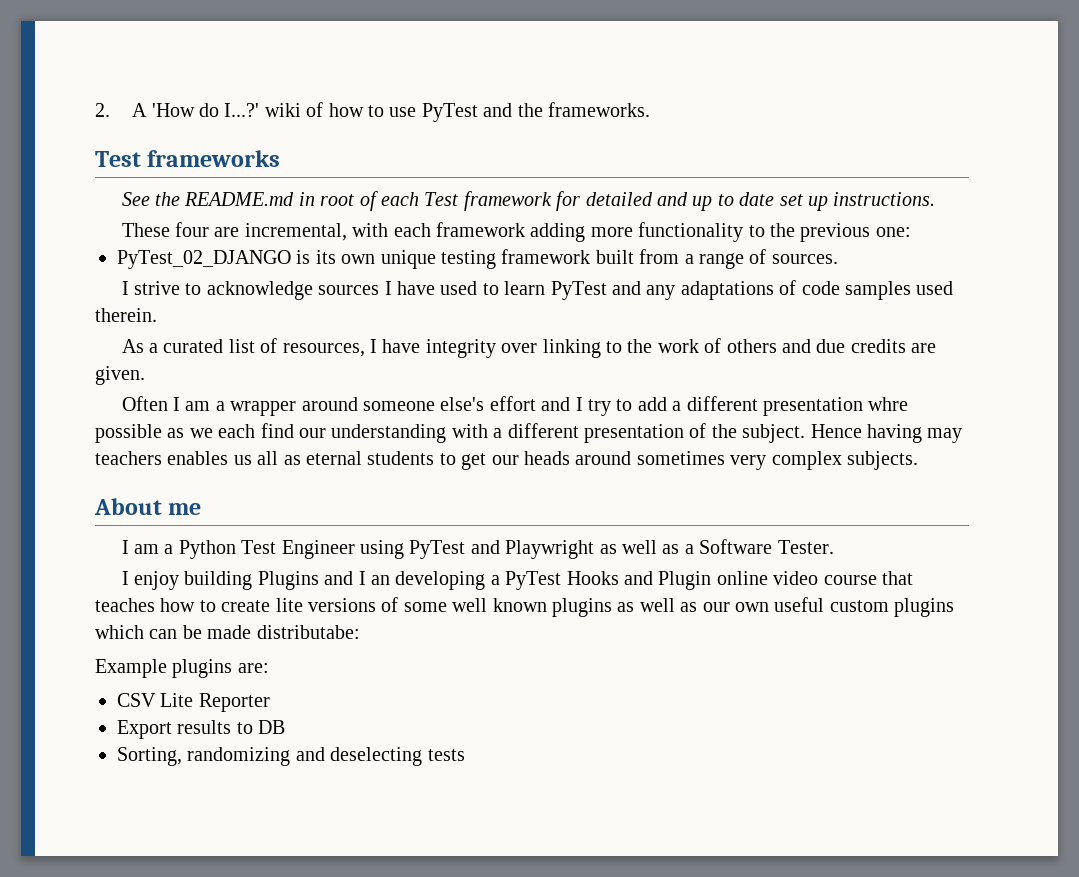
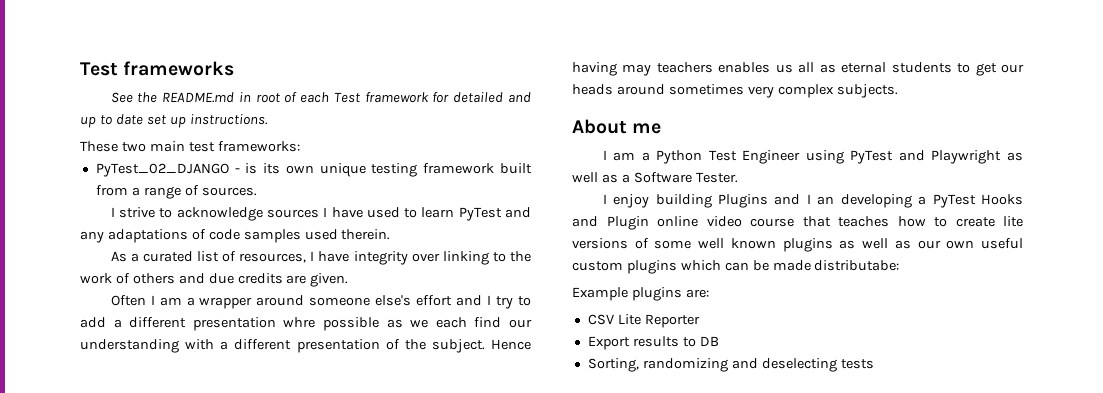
- 2. A 'How do I...?' wiki of how to use PyTest and the frameworks.
- These four are incremental, with each framework adding more functionality to the previous one:
+ These two main test frameworks:
- PyTest_02_DJANGO is its own unique testing framework built from a range of sources.
+ PyTest_02_DJANGO - is its own unique testing framework built from a range of sources.

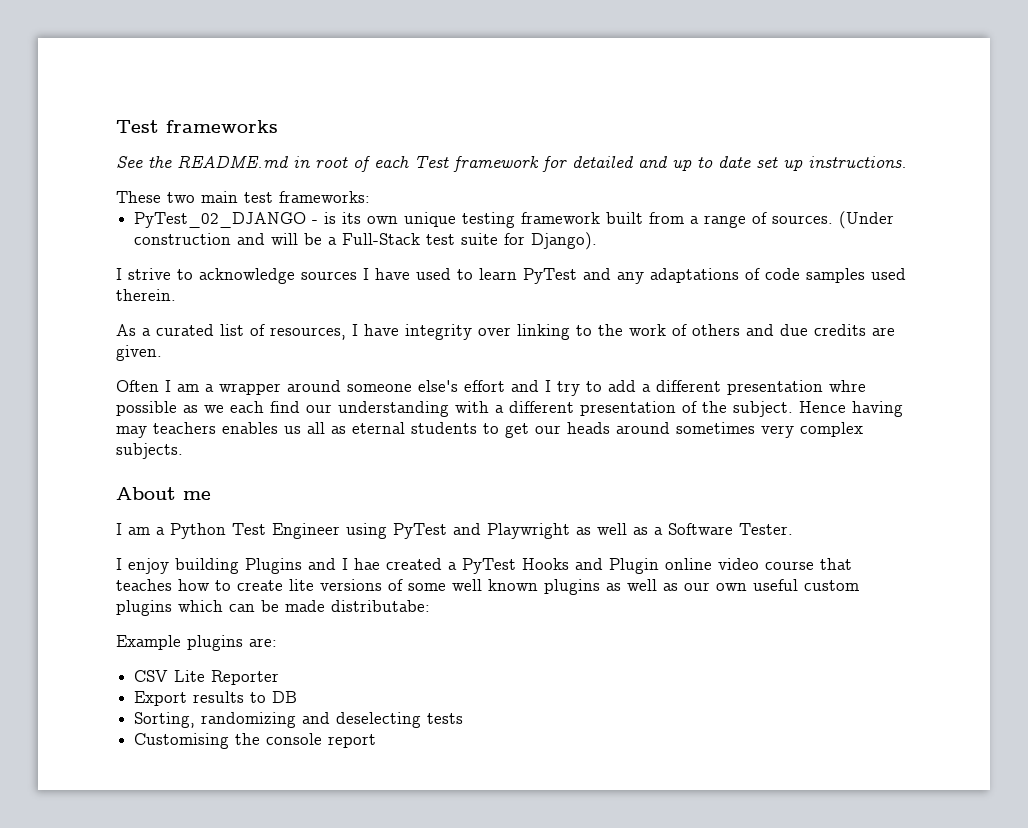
+ (Under construction and will be a Full-Stack test suite for Django).
- I enjoy building Plugins and I an developing a PyTest Hooks and Plugin online video course that teaches how to create lite versions of some well known plugins as well as our own useful custom plugins which can be made distributabe:
+ I enjoy building Plugins and I hae created a PyTest Hooks and Plugin online video course that teaches how to create lite versions of some well known plugins as well as our own useful custom plugins which can be made distributabe:
+ Customising the console report

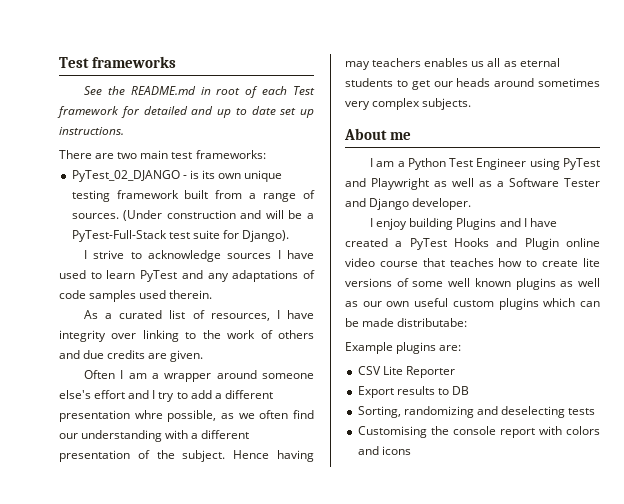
- These two main test frameworks:
+ There are two main test frameworks:
- (Under construction and will be a Full-Stack test suite for Django).
+ (Under construction and will be a PyTest-Full-Stack test suite for Django).
- Often I am a wrapper around someone else's effort and I try to add a different presentation whre possible as we each find our understanding with a different presentation of the subject.
+ Often I am a wrapper around someone else's effort and I try to add a different presentation whre possible, as we often find our understanding with a different presentation of the subject.
- I am a Python Test Engineer using PyTest and Playwright as well as a Software Tester.
+ I am a Python Test Engineer using PyTest and Playwright as well as a Software Tester and Django developer.
- I enjoy building Plugins and I hae created a PyTest Hooks and Plugin online video course that teaches how to create lite versions of some well known plugins as well as our own useful custom plugins which can be made distributabe:
+ I enjoy building Plugins and I have created a PyTest Hooks and Plugin online video course that teaches how to create lite versions of some well known plugins as well as our own useful custom plugins which can be made distributabe:
- Customising the console report
+ Customising the console report with colors and icons

